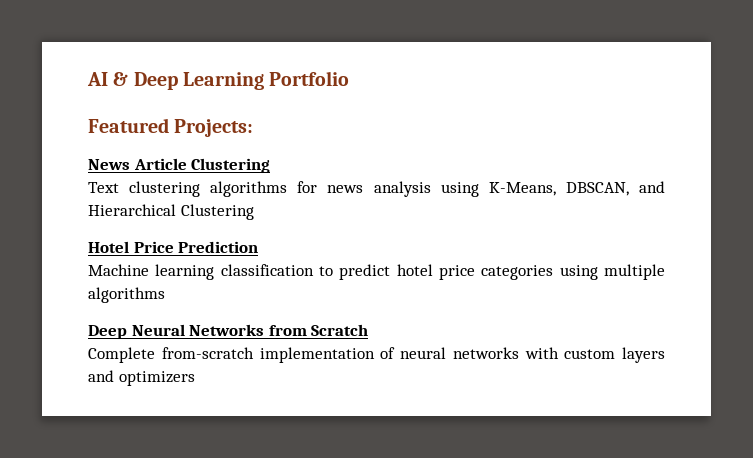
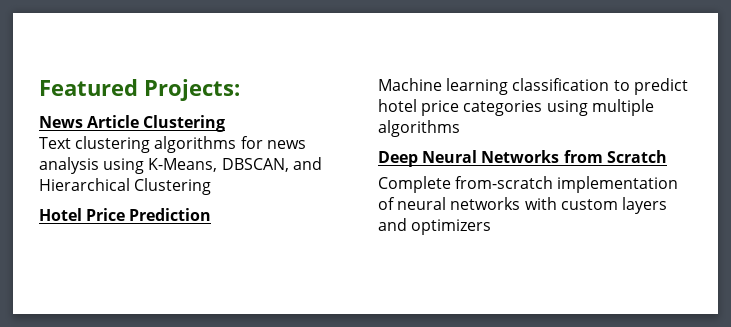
- AI & Deep Learning Portfolio

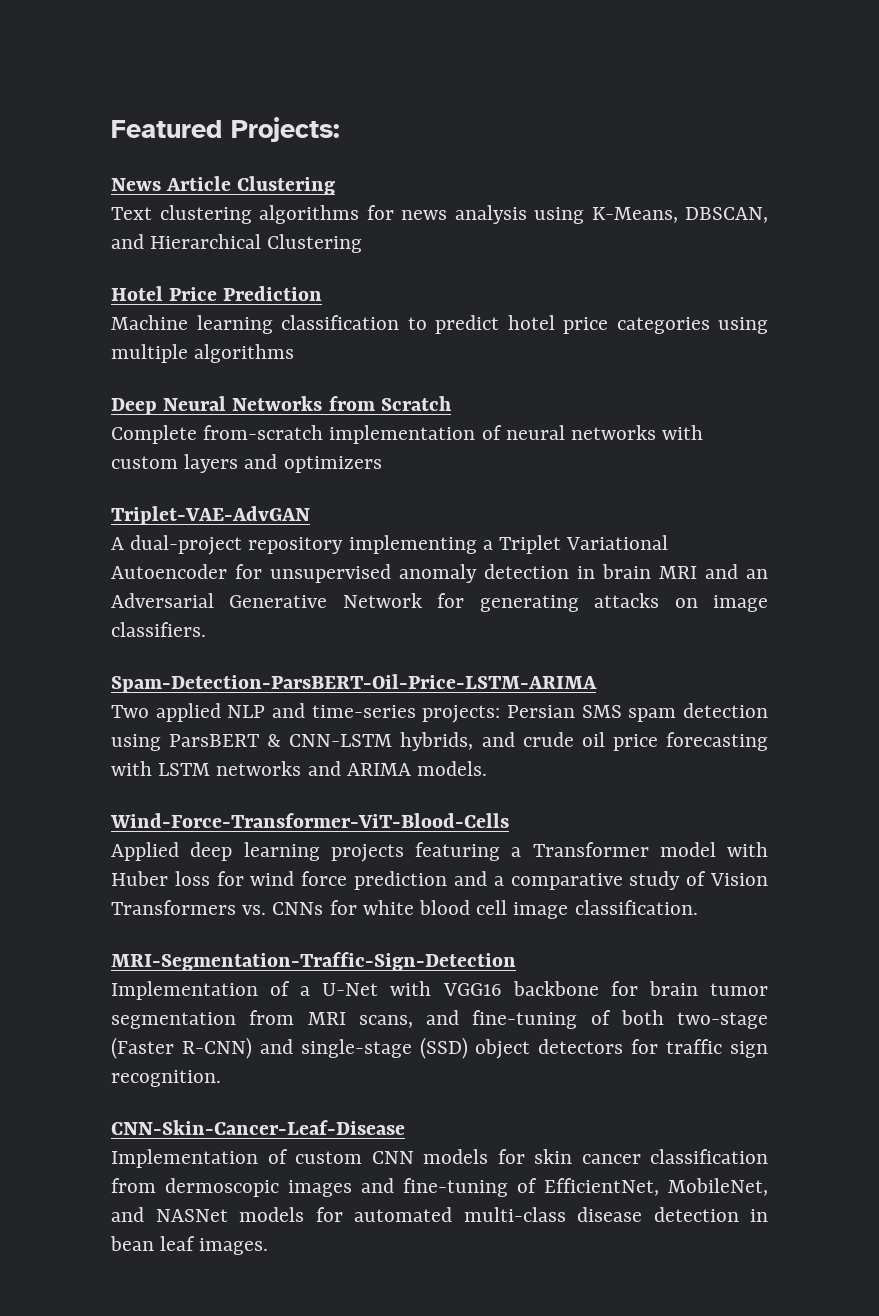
+ Triplet-VAE-AdvGAN
+ A dual-project repository implementing a Triplet Variational Autoencoder for unsupervised anomaly detection in brain MRI and an Adversarial Generative Network for generating attacks on image classifiers.
+ Spam-Detection-ParsBERT-Oil-Price-LSTM-ARIMA
+ Two applied NLP and time-series projects: Persian SMS spam detection using ParsBERT & CNN-LSTM hybrids, and crude oil price forecasting with LSTM networks and ARIMA models.
+ Wind-Force-Transformer-ViT-Blood-Cells
+ Applied deep learning projects featuring a Transformer model with Huber loss for wind force prediction and a comparative study of Vision Transformers vs. CNNs for white blood cell image classification.
+ MRI-Segmentation-Traffic-Sign-Detection
+ Implementation of a U-Net with VGG16 backbone for brain tumor segmentation from MRI scans, and fine-tuning of both two-stage (Faster R-CNN) and single-stage (SSD) object detectors for traffic sign recognition.
+ CNN-Skin-Cancer-Leaf-Disease
+ Implementation of custom CNN models for skin cancer classification from dermoscopic images and fine-tuning of EfficientNet, MobileNet, and NASNet models for automated multi-class disease detection in bean leaf images.

